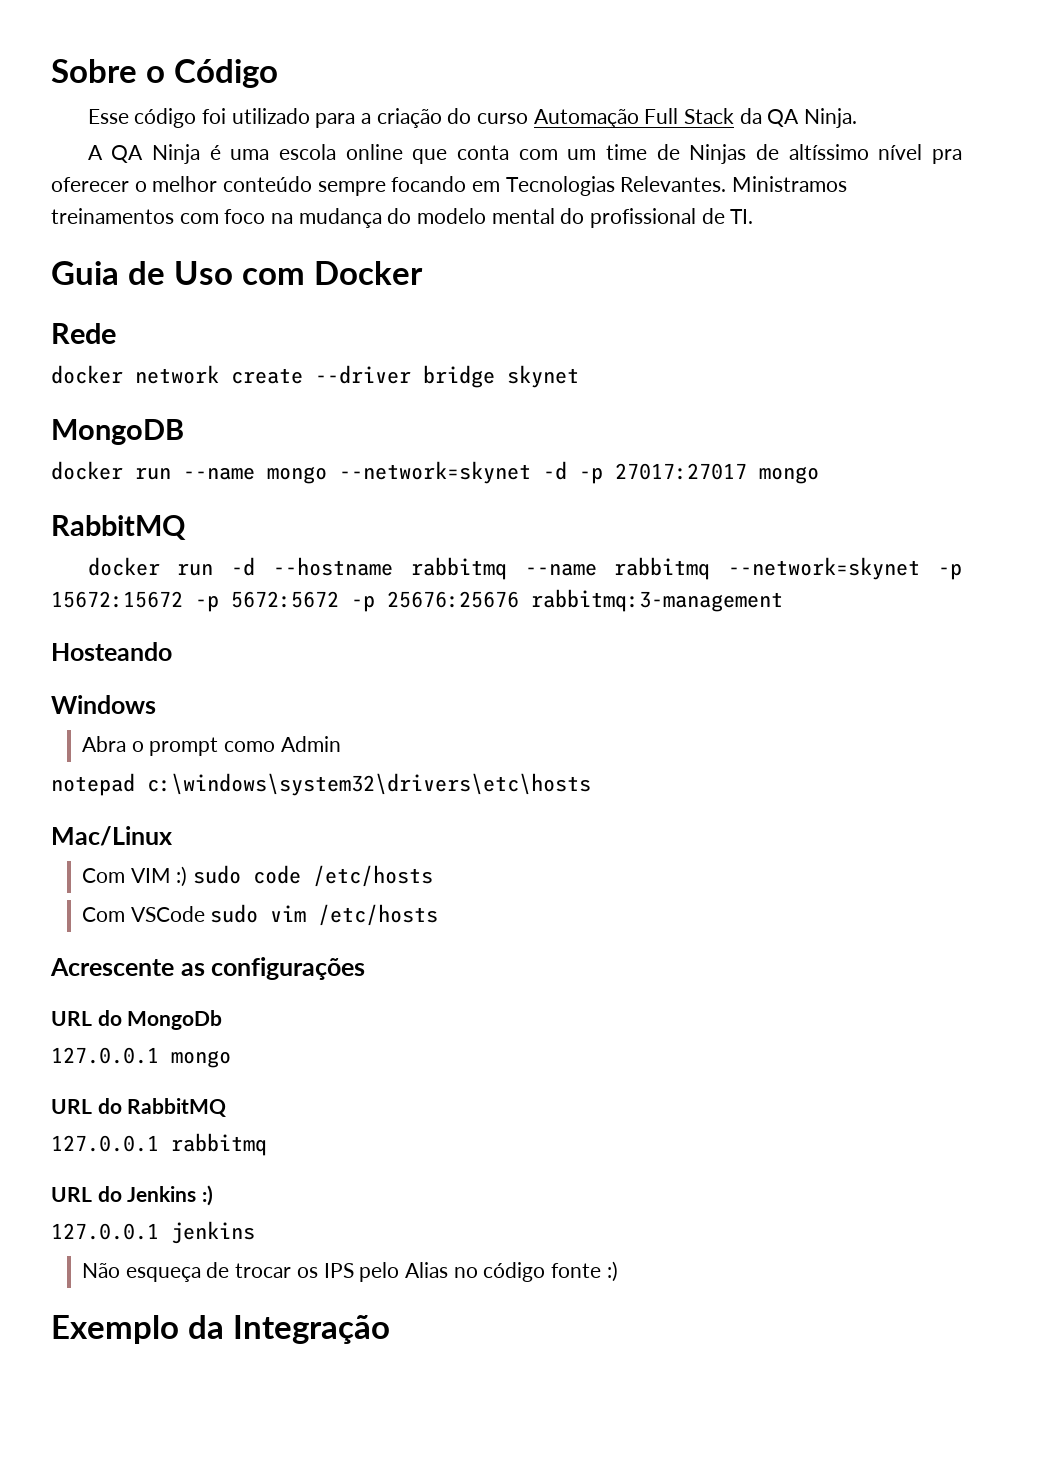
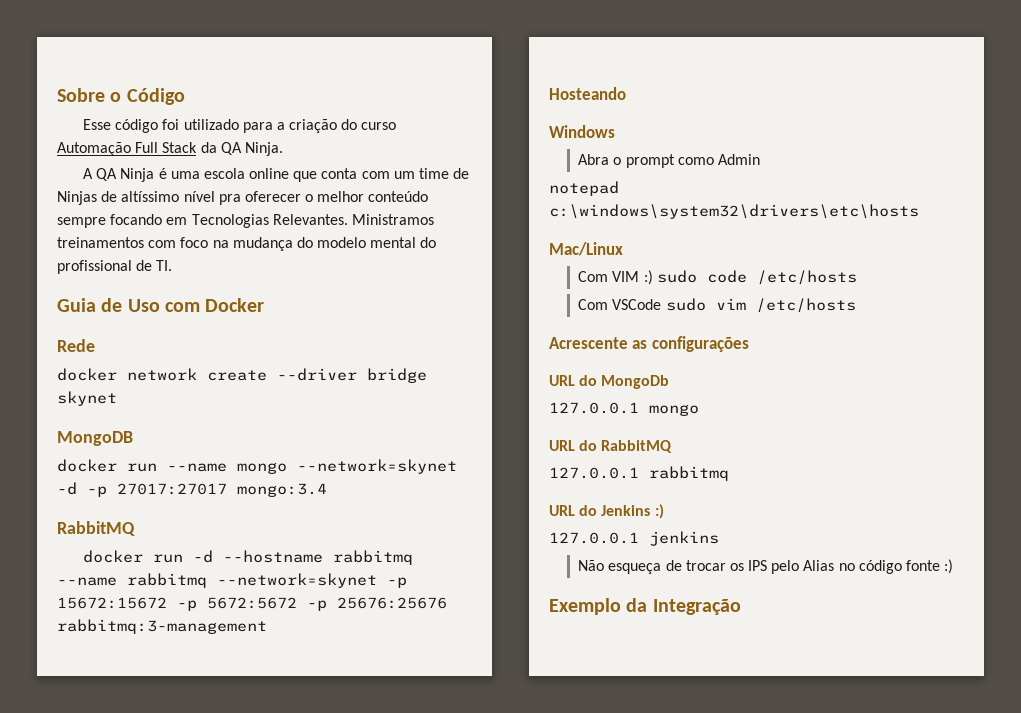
- docker run --name mongo --network=skynet -d -p 27017:27017 mongo
+ docker run --name mongo --network=skynet -d -p 27017:27017 mongo:3.4

